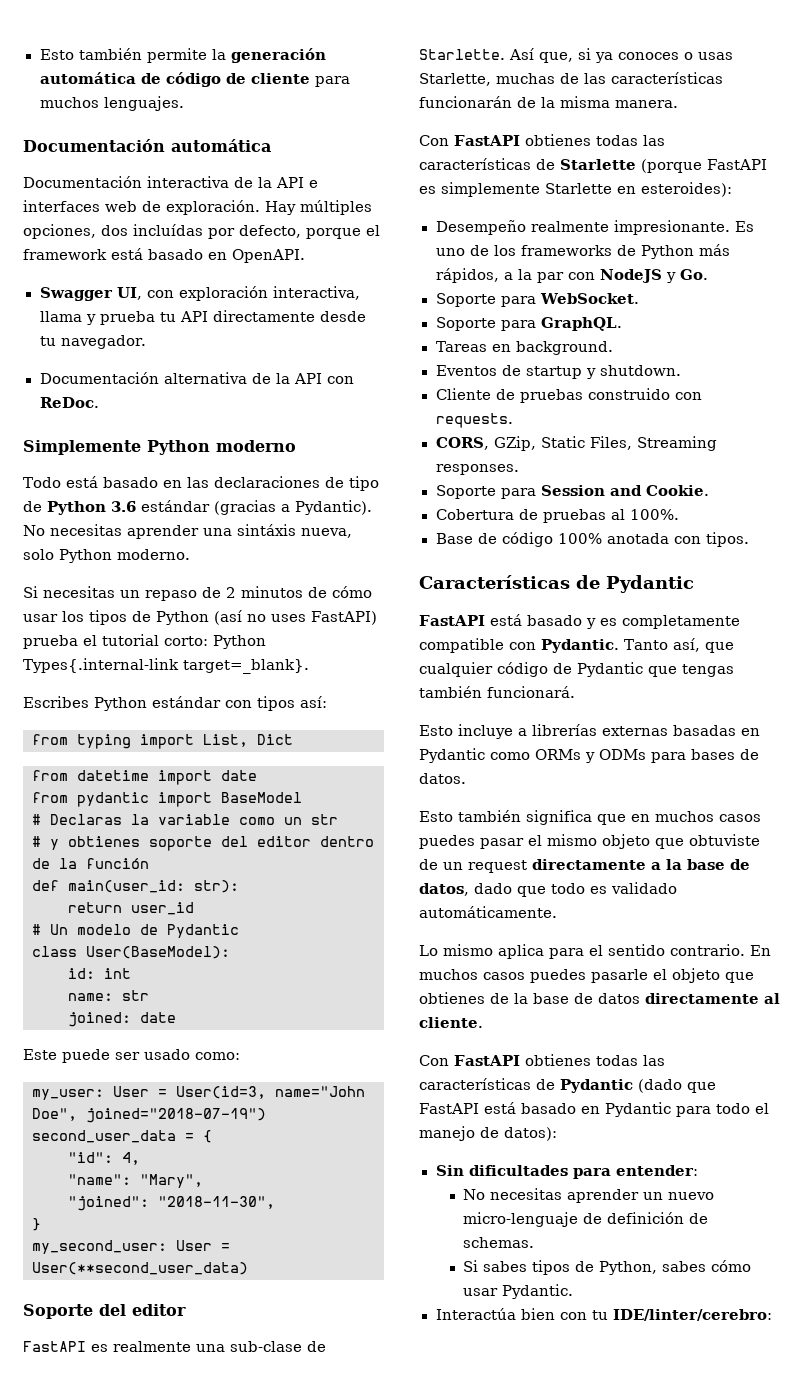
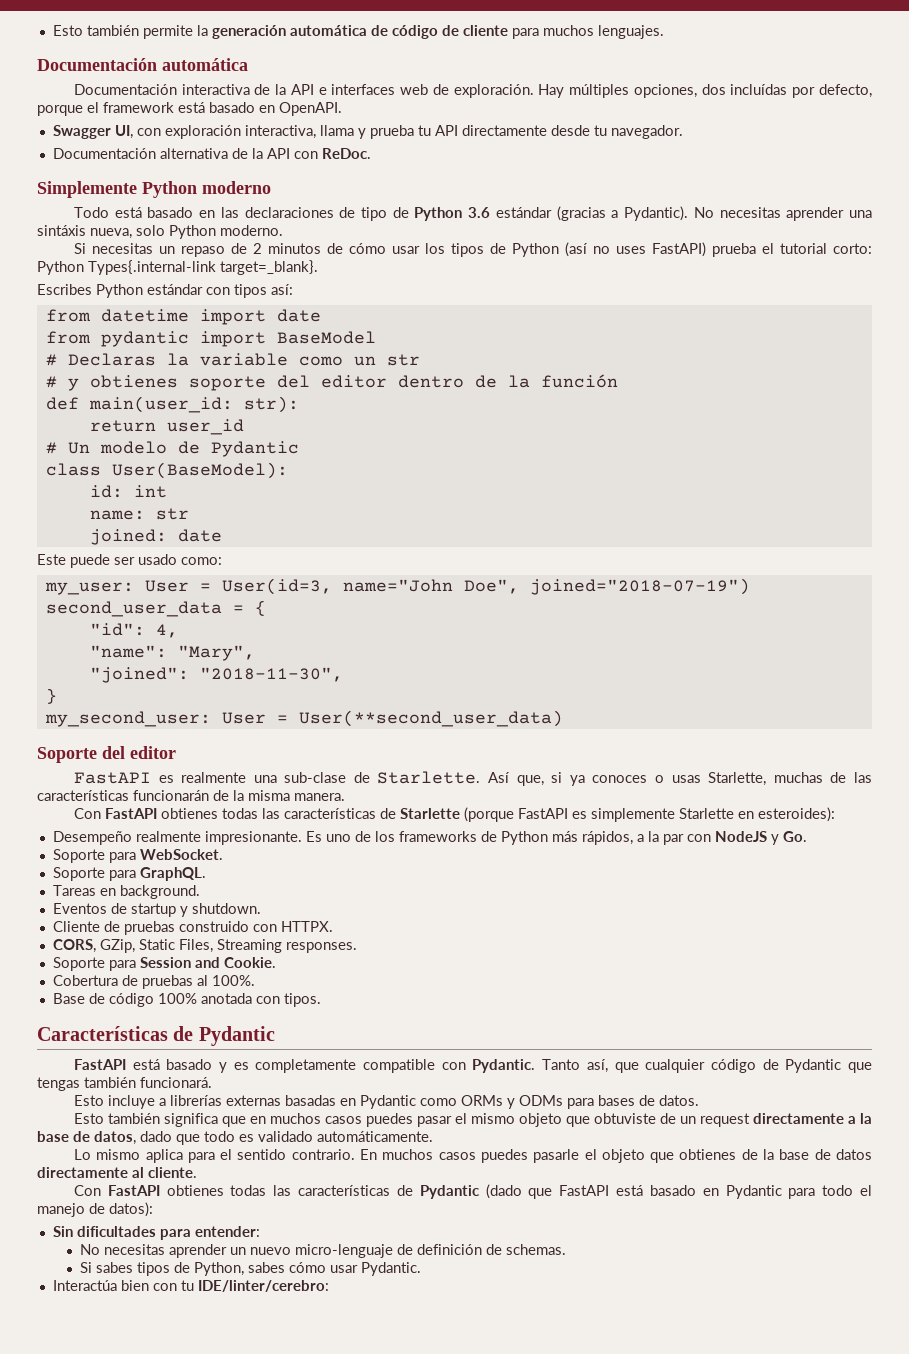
- from typing import List, Dict
- Cliente de pruebas construido con requests.
+ Cliente de pruebas construido con HTTPX.

